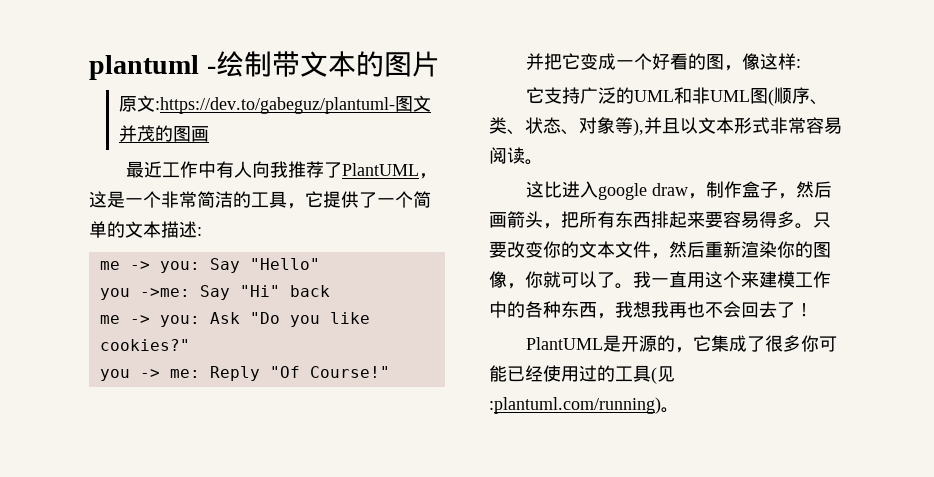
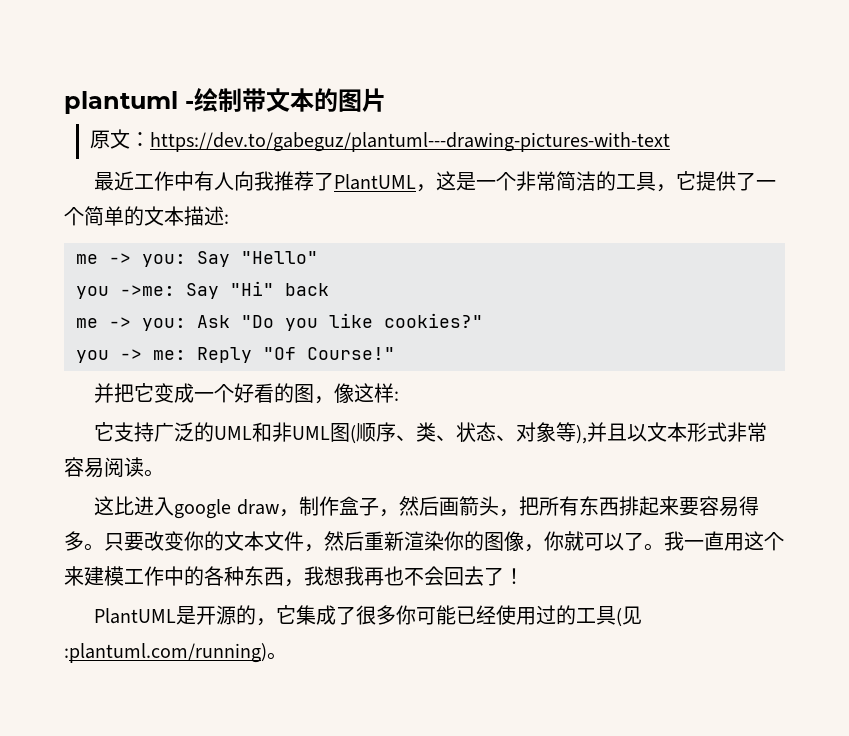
- 原文:https://dev.to/gabeguz/plantuml-图文并茂的图画
+ 原文：https://dev.to/gabeguz/plantuml---drawing-pictures-with-text

